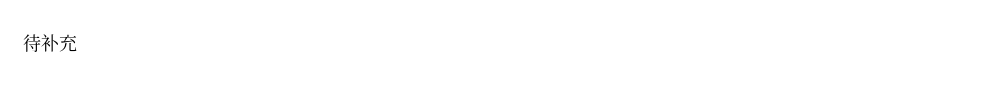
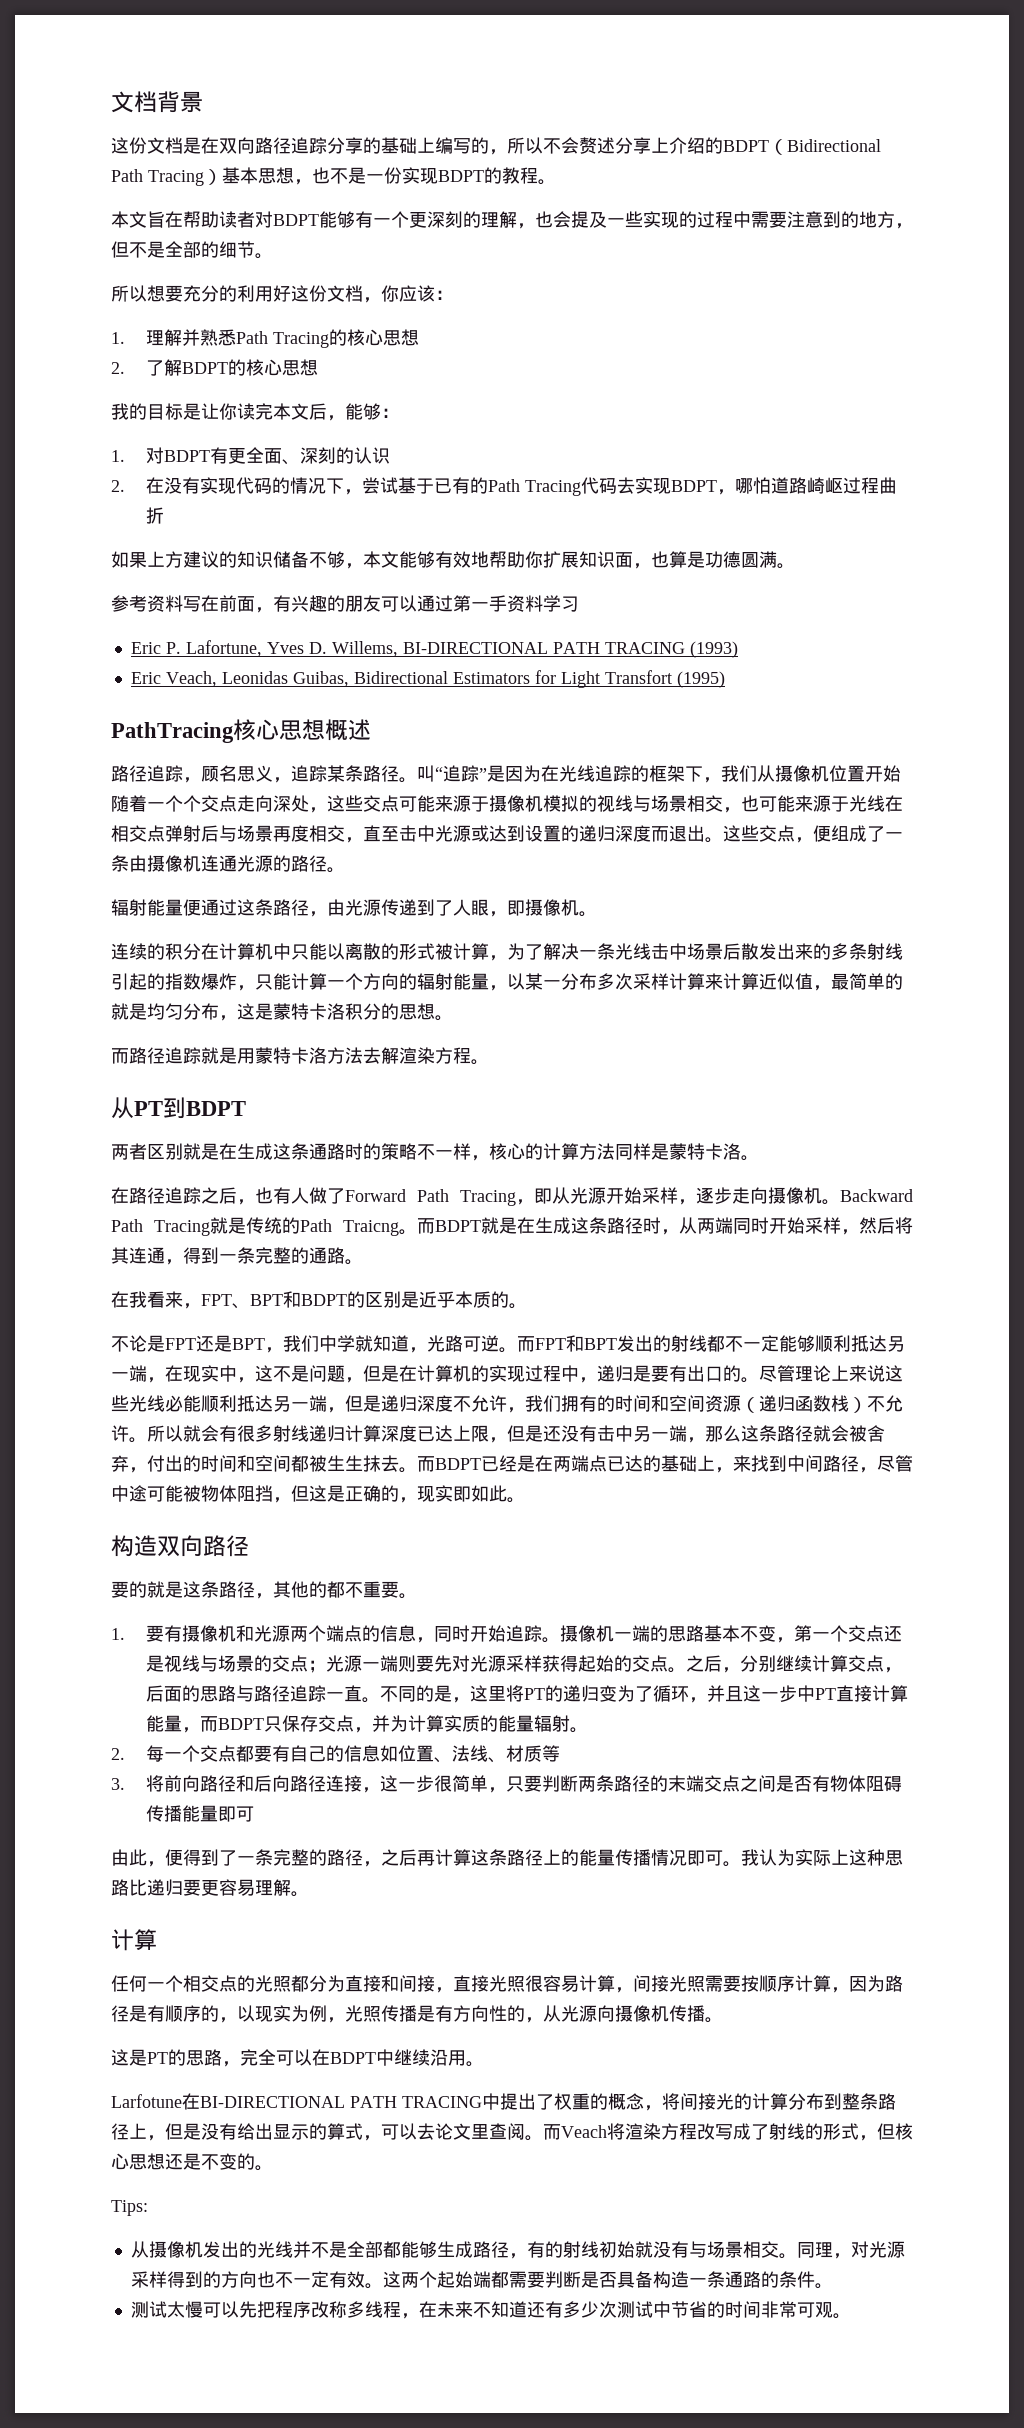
- 待补充
+ 文档背景
+ 这份文档是在双向路径追踪分享的基础上编写的，所以不会赘述分享上介绍的BDPT（Bidirectional Path Tracing）基本思想，也不是一份实现BDPT的教程。
+ 本文旨在帮助读者对BDPT能够有一个更深刻的理解，也会提及一些实现的过程中需要注意到的地方，但不是全部的细节。
+ 所以想要充分的利用好这份文档，你应该：
+ 1.理解并熟悉Path Tracing的核心思想
+ 2.了解BDPT的核心思想
+ 我的目标是让你读完本文后，能够：
+ 1.对BDPT有更全面、深刻的认识
+ 2.在没有实现代码的情况下，尝试基于已有的Path Tracing代码去实现BDPT，哪怕道路崎岖过程曲折
+ 如果上方建议的知识储备不够，本文能够有效地帮助你扩展知识面，也算是功德圆满。
+ 参考资料写在前面，有兴趣的朋友可以通过第一手资料学习
+ Eric P. Lafortune, Yves D. Willems, BI-DIRECTIONAL PATH TRACING (1993)
+ Eric Veach, Leonidas Guibas, Bidirectional Estimators for Light Transfort (1995)
+ PathTracing核心思想概述
+ 路径追踪，顾名思义，追踪某条路径。叫“追踪”是因为在光线追踪的框架下，我们从摄像机位置开始随着一个个交点走向深处，这些交点可能来源于摄像机模拟的视线与场景相交，也可能来源于光线在相交点弹射后与场景再度相交，直至击中光源或达到设置的递归深度而退出。这些交点，便组成了一条由摄像机连通光源的路径。
+ 辐射能量便通过这条路径，由光源传递到了人眼，即摄像机。
+ 连续的积分在计算机中只能以离散的形式被计算，为了解决一条光线击中场景后散发出来的多条射线引起的指数爆炸，只能计算一个方向的辐射能量，以某一分布多次采样计算来计算近似值，最简单的就是均匀分布，这是蒙特卡洛积分的思想。
+ 而路径追踪就是用蒙特卡洛方法去解渲染方程。
+ 从PT到BDPT
+ 两者区别就是在生成这条通路时的策略不一样，核心的计算方法同样是蒙特卡洛。
+ 在路径追踪之后，也有人做了Forward Path Tracing，即从光源开始采样，逐步走向摄像机。Backward Path Tracing就是传统的Path Traicng。而BDPT就是在生成这条路径时，从两端同时开始采样，然后将其连通，得到一条完整的通路。
+ 在我看来，FPT、BPT和BDPT的区别是近乎本质的。
+ 不论是FPT还是BPT，我们中学就知道，光路可逆。而FPT和BPT发出的射线都不一定能够顺利抵达另一端，在现实中，这不是问题，但是在计算机的实现过程中，递归是要有出口的。尽管理论上来说这些光线必能顺利抵达另一端，但是递归深度不允许，我们拥有的时间和空间资源（递归函数栈）不允许。所以就会有很多射线递归计算深度已达上限，但是还没有击中另一端，那么这条路径就会被舍弃，付出的时间和空间都被生生抹去。而BDPT已经是在两端点已达的基础上，来找到中间路径，尽管中途可能被物体阻挡，但这是正确的，现实即如此。
+ 构造双向路径
+ 要的就是这条路径，其他的都不重要。
+ 1.要有摄像机和光源两个端点的信息，同时开始追踪。摄像机一端的思路基本不变，第一个交点还是视线与场景的交点；光源一端则要先对光源采样获得起始的交点。之后，分别继续计算交点，后面的思路与路径追踪一直。不同的是，这里将PT的递归变为了循环，并且这一步中PT直接计算能量，而BDPT只保存交点，并为计算实质的能量辐射。
+ 2.每一个交点都要有自己的信息如位置、法线、材质等
+ 3.将前向路径和后向路径连接，这一步很简单，只要判断两条路径的末端交点之间是否有物体阻碍传播能量即可
+ 由此，便得到了一条完整的路径，之后再计算这条路径上的能量传播情况即可。我认为实际上这种思路比递归要更容易理解。
+ 计算
+ 任何一个相交点的光照都分为直接和间接，直接光照很容易计算，间接光照需要按顺序计算，因为路径是有顺序的，以现实为例，光照传播是有方向性的，从光源向摄像机传播。
+ 这是PT的思路，完全可以在BDPT中继续沿用。
+ Larfotune在BI-DIRECTIONAL PATH TRACING中提出了权重的概念，将间接光的计算分布到整条路径上，但是没有给出显示的算式，可以去论文里查阅。而Veach将渲染方程改写成了射线的形式，但核心思想还是不变的。
+ Tips:
+ 从摄像机发出的光线并不是全部都能够生成路径，有的射线初始就没有与场景相交。同理，对光源采样得到的方向也不一定有效。这两个起始端都需要判断是否具备构造一条通路的条件。
+ 测试太慢可以先把程序改称多线程，在未来不知道还有多少次测试中节省的时间非常可观。

